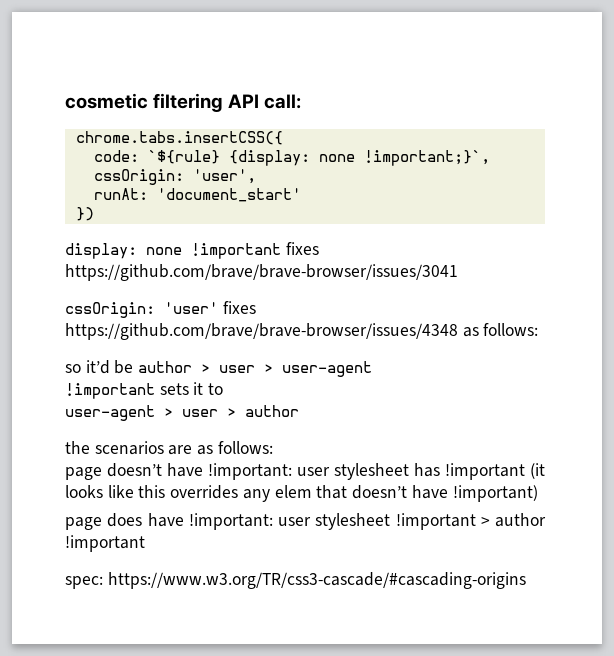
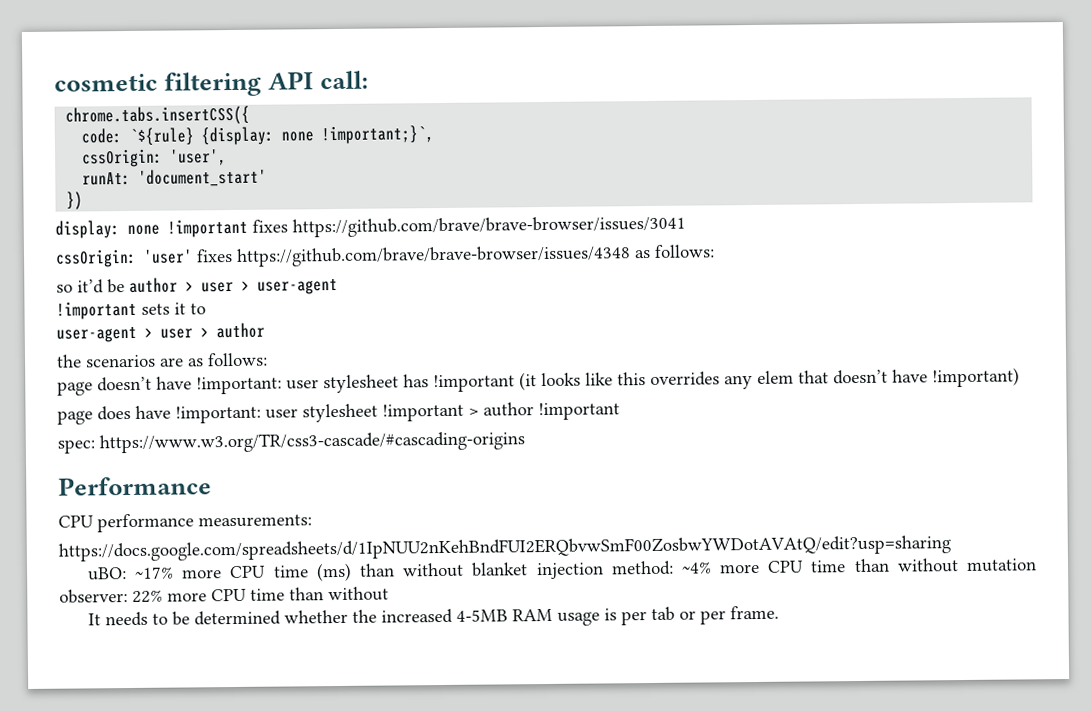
+ Performance
+ CPU performance measurements:
+ https://docs.google.com/spreadsheets/d/1IpNUU2nKehBndFUI2ERQbvwSmF00ZosbwYWDotAVAtQ/edit?usp=sharing
+ uBO: ~17% more CPU time (ms) than without blanket injection method: ~4% more CPU time than without mutation observer: 22% more CPU time than without
+ It needs to be determined whether the increased 4-5MB RAM usage is per tab or per frame.

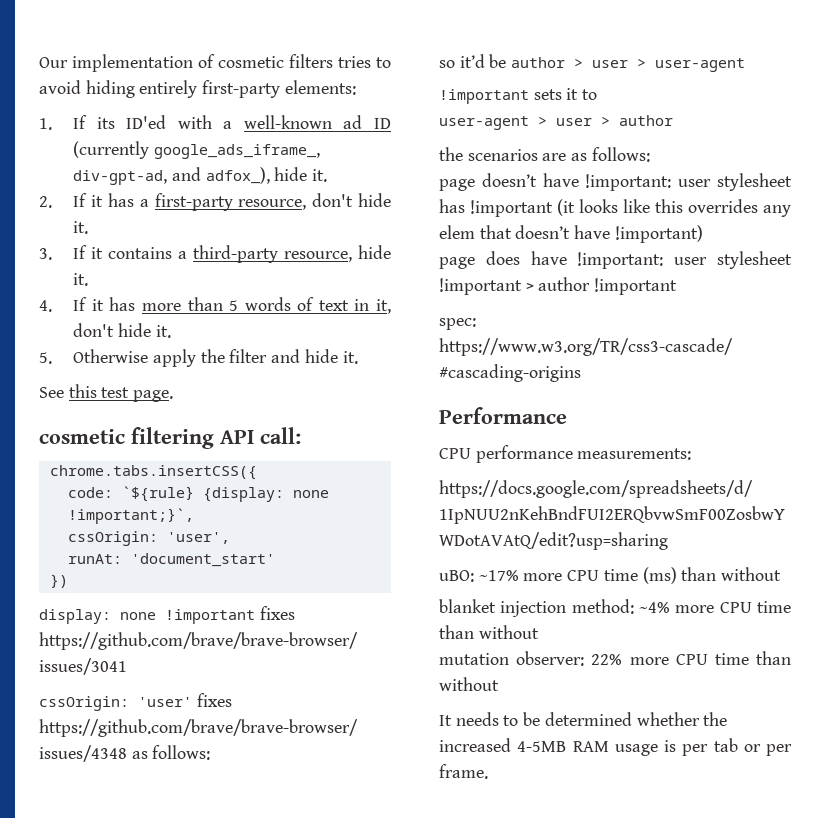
+ Our implementation of cosmetic filters tries to avoid hiding entirely first-party elements:
+ 1. If its ID'ed with a well-known ad ID (currently google_ads_iframe_, div-gpt-ad, and adfox_), hide it.
+ 2. If it has a first-party resource, don't hide it.
+ 3. If it contains a third-party resource, hide it.
+ 4. If it has more than 5 words of text in it, don't hide it.
+ 5. Otherwise apply the filter and hide it.
+ See this test page.
- uBO: ~17% more CPU time (ms) than without blanket injection method: ~4% more CPU time than without mutation observer: 22% more CPU time than without
+ uBO: ~17% more CPU time (ms) than without
+ blanket injection method: ~4% more CPU time than without
+ mutation observer: 22% more CPU time than without

